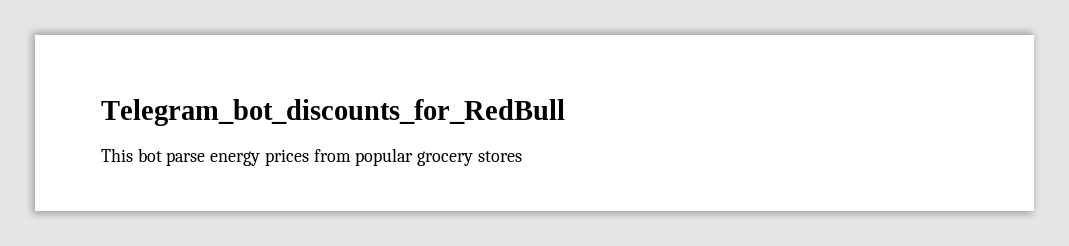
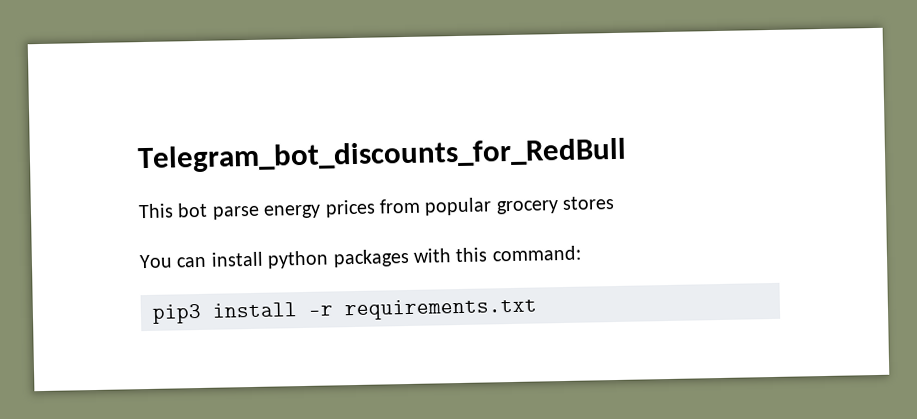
+ You can install python packages with this command:
+ pip3 install -r requirements.txt

